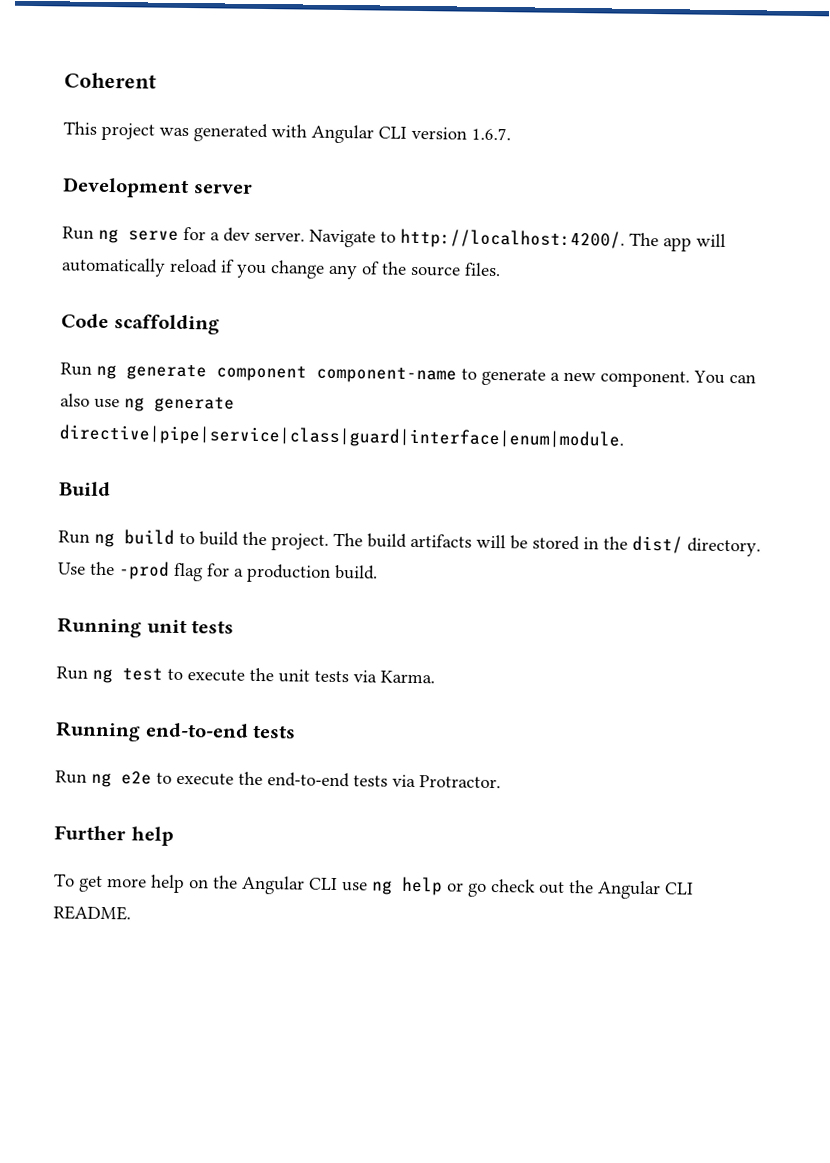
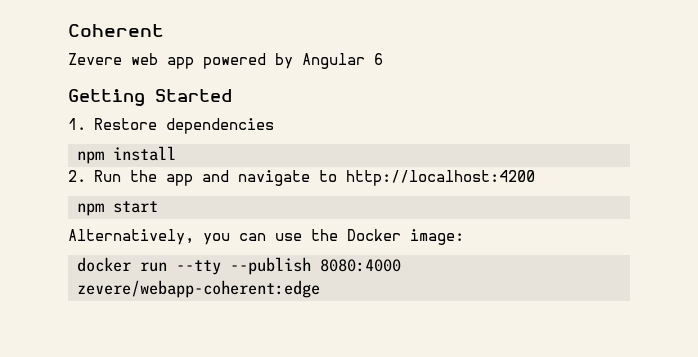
- This project was generated with Angular CLI version 1.6.7.
- Development server
- Run ng serve for a dev server. Navigate to http://localhost:4200/. The app will automatically reload if you change any of the source files.
- Code scaffolding
- Run ng generate component component-name to generate a new component. You can also use ng generate directive|pipe|service|class|guard|interface|enum|module.
- Build
- Run ng build to build the project. The build artifacts will be stored in the dist/ directory. Use the -prod flag for a production build.
- Running unit tests
- Run ng test to execute the unit tests via Karma.
- Running end-to-end tests
- Run ng e2e to execute the end-to-end tests via Protractor.
- Further help
- To get more help on the Angular CLI use ng help or go check out the Angular CLI README.
+ Zevere web app powered by Angular 6
+ Getting Started
+ 1. Restore dependencies
+ npm install
+ 2. Run the app and navigate to http://localhost:4200
+ npm start
+ Alternatively, you can use the Docker image:
+ docker run --tty --publish 8080:4000 zevere/webapp-coherent:edge

